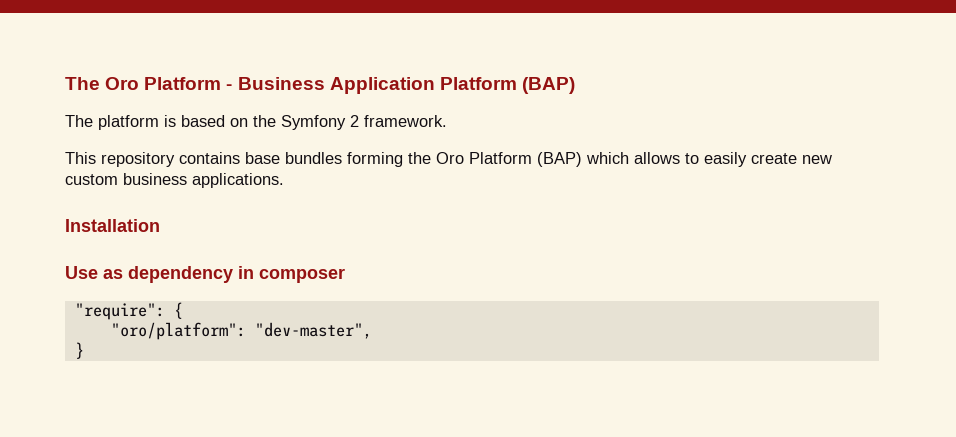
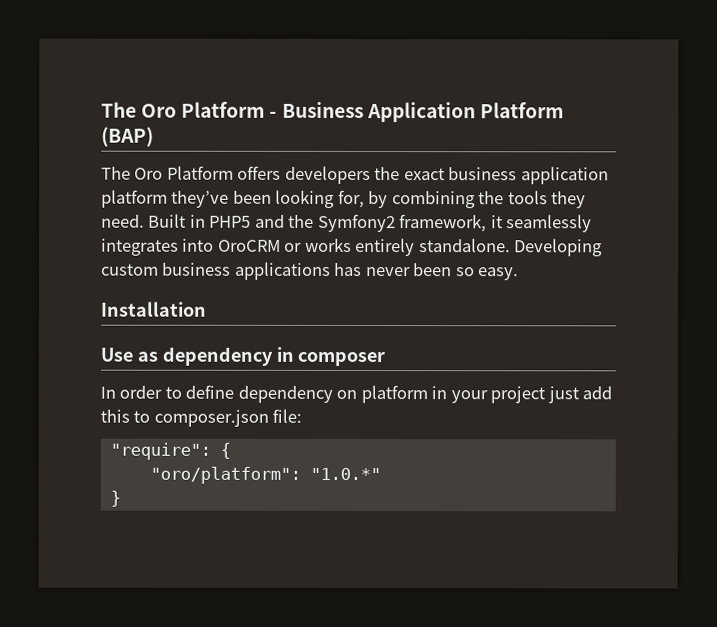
- The platform is based on the Symfony 2 framework.
- This repository contains base bundles forming the Oro Platform (BAP) which allows to easily create new custom business applications.
+ The Oro Platform offers developers the exact business application platform they’ve been looking for, by combining the tools they need. Built in PHP5 and the Symfony2 framework, it seamlessly integrates into OroCRM or works entirely standalone. Developing custom business applications has never been so easy.
+ In order to define dependency on platform in your project just add this to composer.json file:
- "oro/platform": "dev-master",
+ "oro/platform": "1.0.*"

